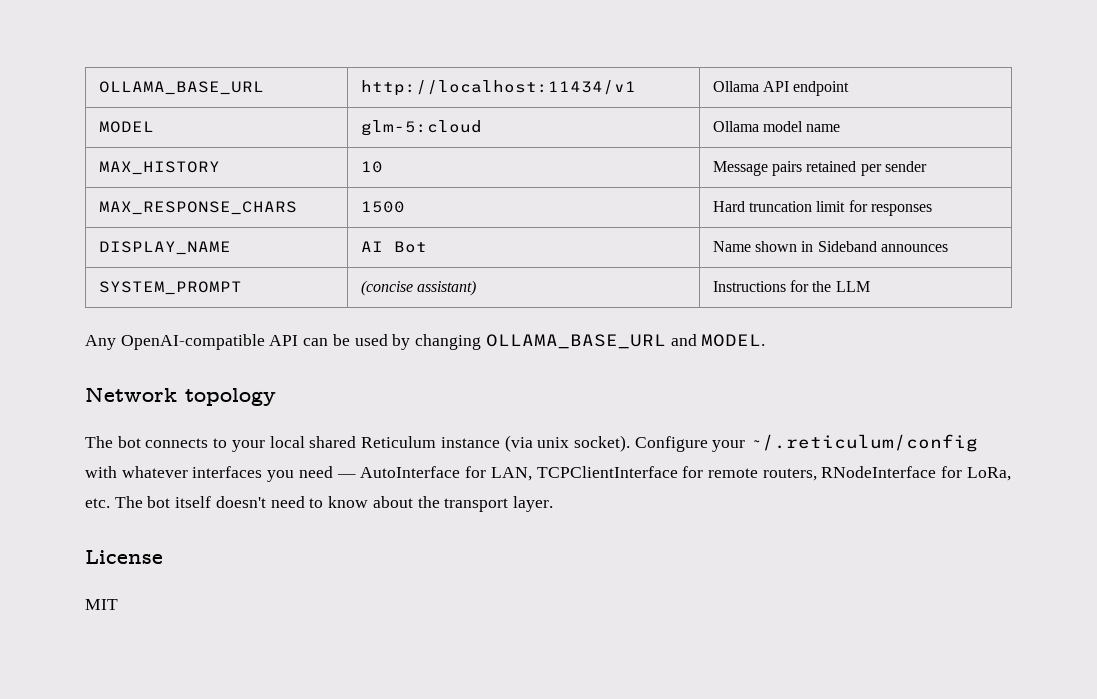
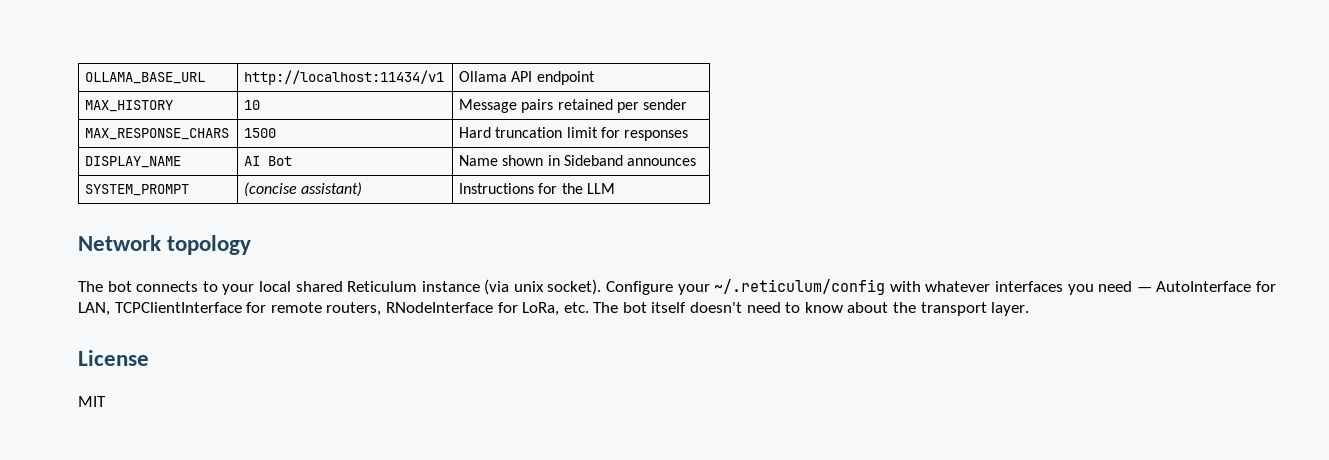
- MODEL | glm-5:cloud | Ollama model name
- Any OpenAI-compatible API can be used by changing OLLAMA_BASE_URL and MODEL.

